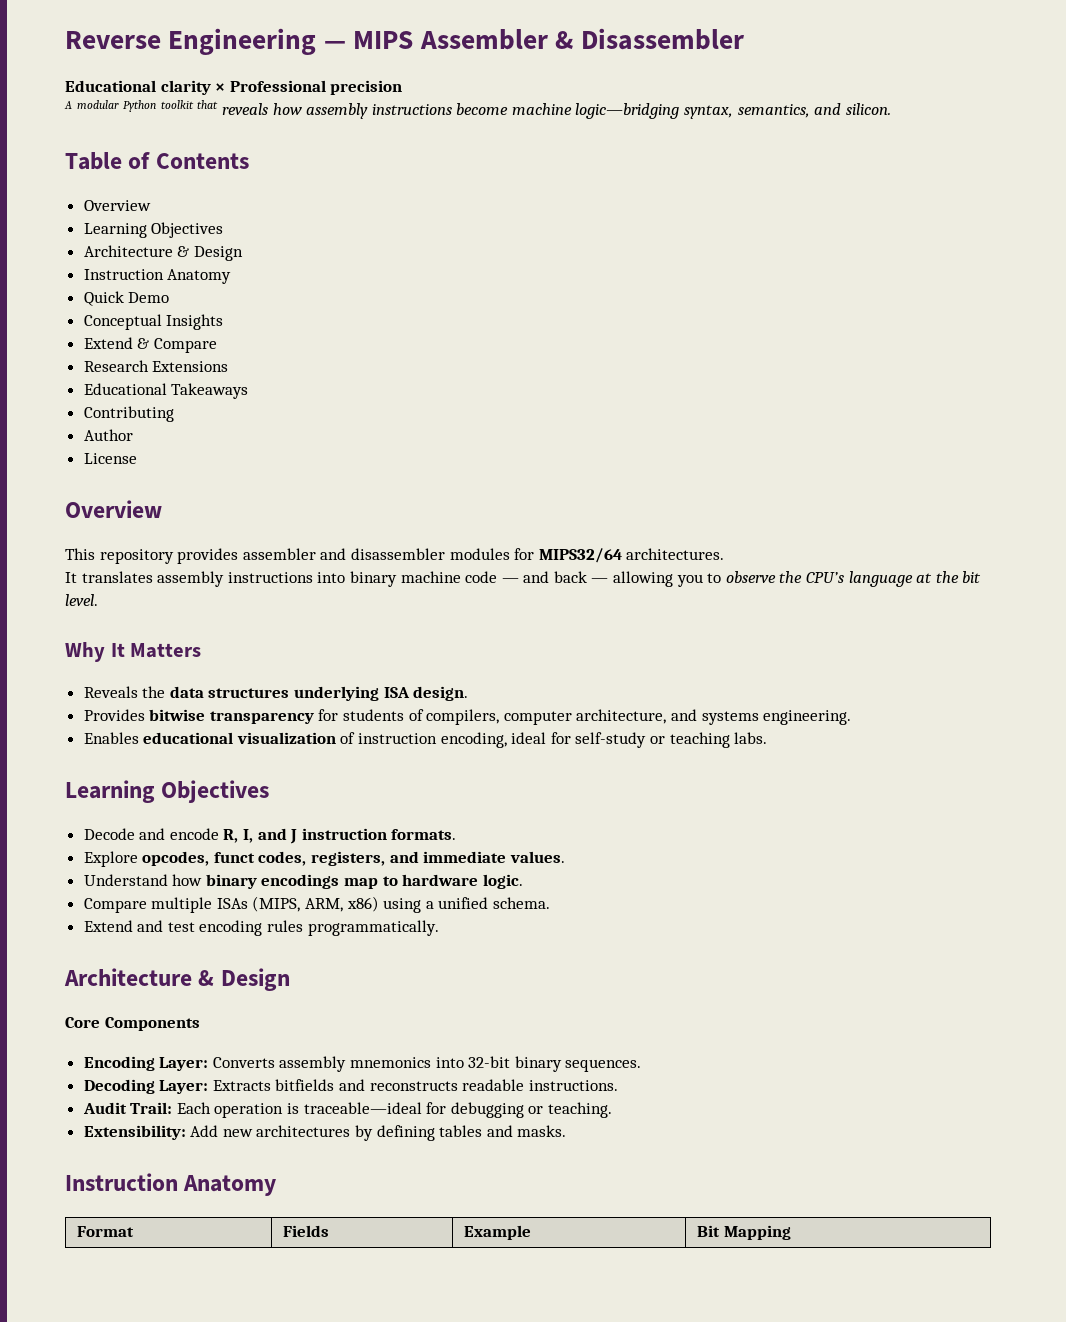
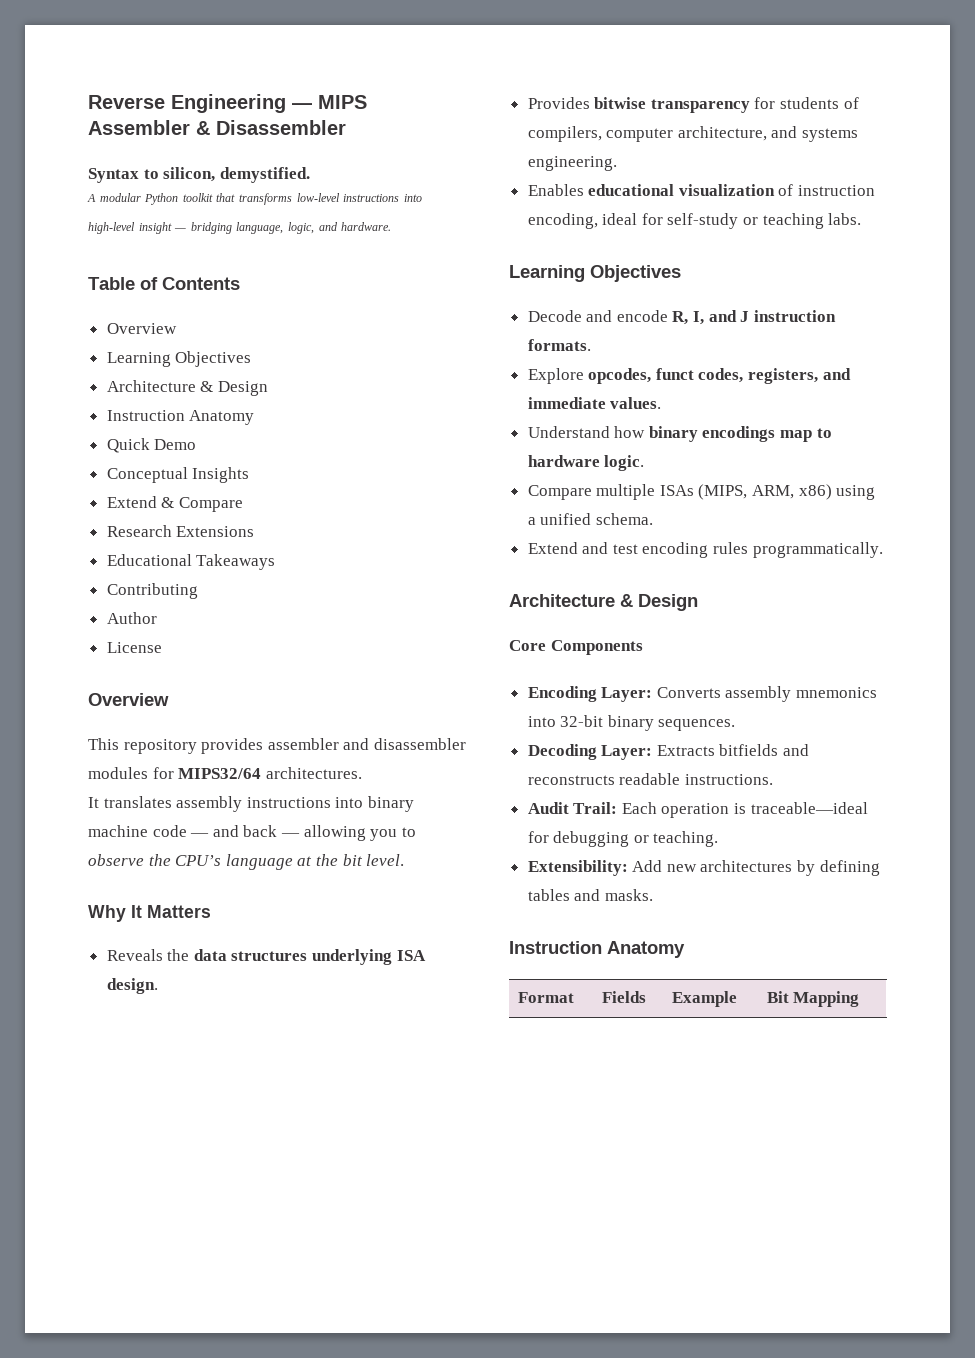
- Educational clarity × Professional precision
+ Syntax to silicon, demystified.
- A modular Python toolkit that reveals how assembly instructions become machine logic—bridging syntax, semantics, and silicon.
+ A modular Python toolkit that transforms low-level instructions into high-level insight — bridging language, logic, and hardware.

